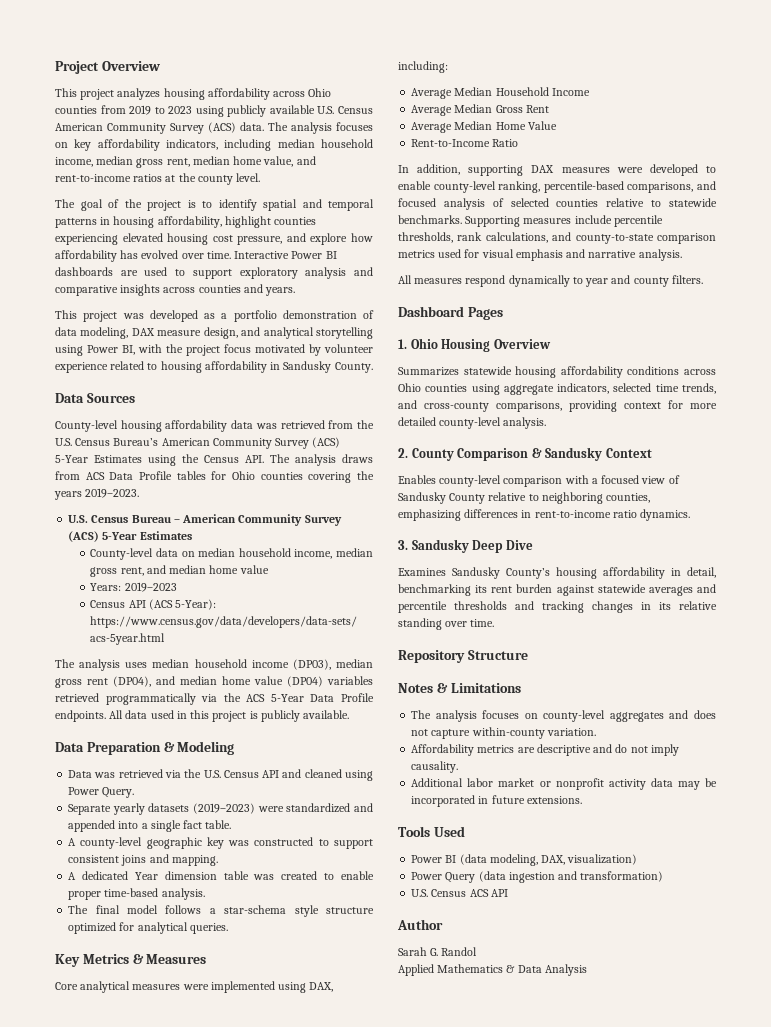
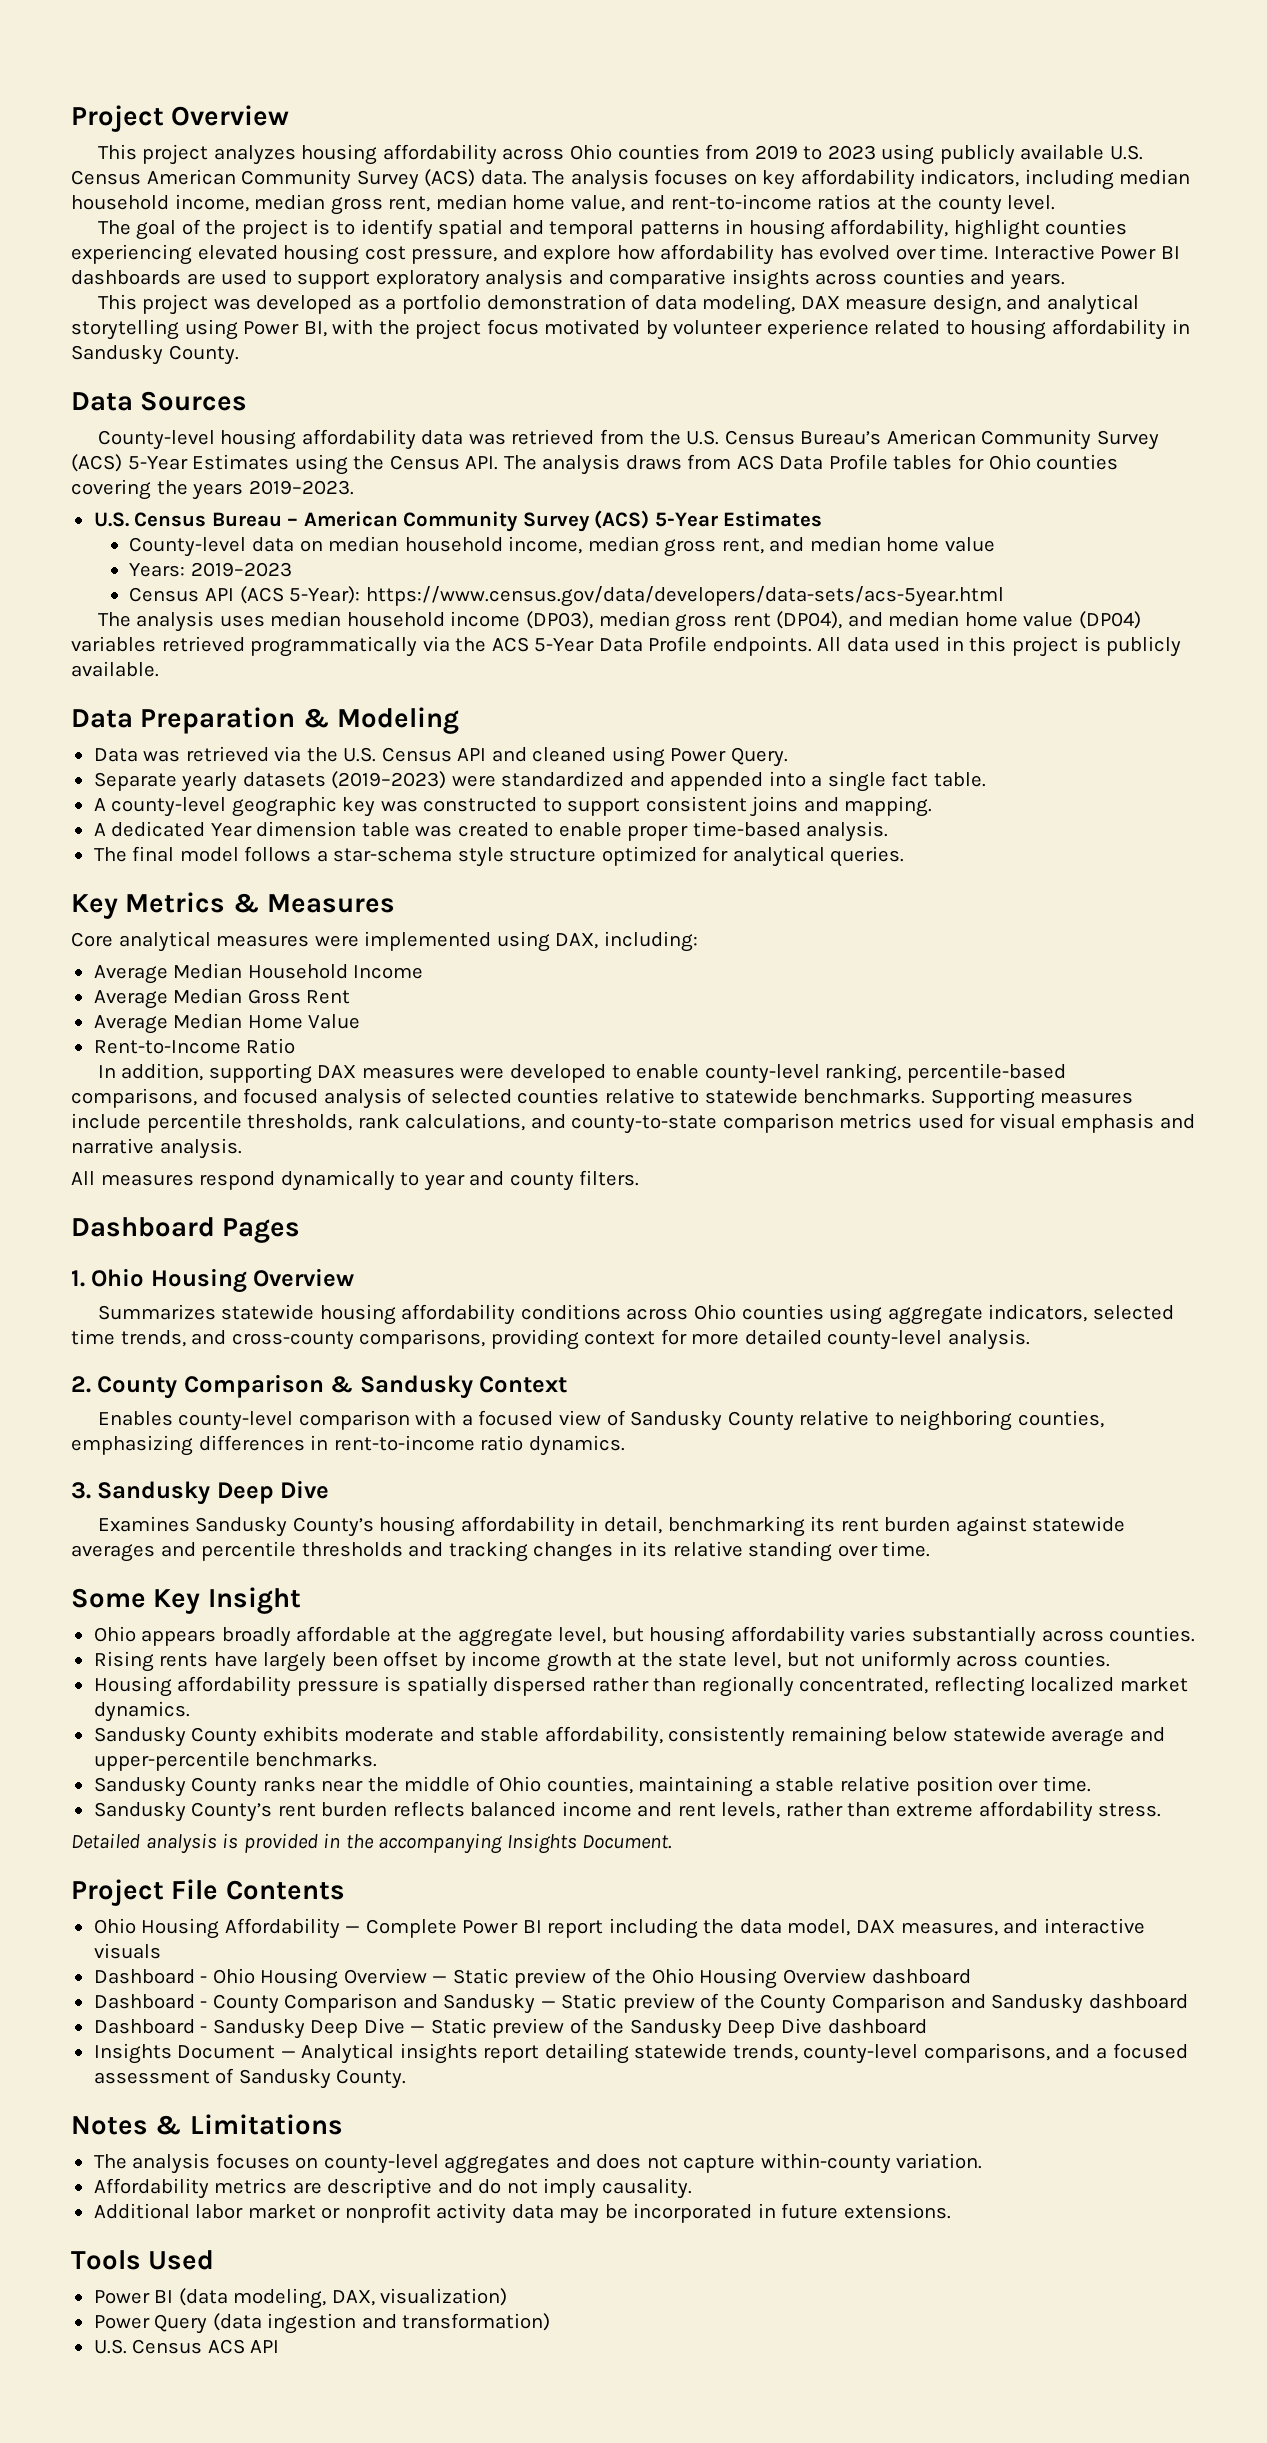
- Repository Structure
+ Some Key Insight
+ Ohio appears broadly affordable at the aggregate level, but housing affordability varies substantially across counties.
+ Rising rents have largely been offset by income growth at the state level, but not uniformly across counties.
+ Housing affordability pressure is spatially dispersed rather than regionally concentrated, reflecting localized market dynamics.
+ Sandusky County exhibits moderate and stable affordability, consistently remaining below statewide average and upper-percentile benchmarks.
+ Sandusky County ranks near the middle of Ohio counties, maintaining a stable relative position over time.
+ Sandusky County’s rent burden reflects balanced income and rent levels, rather than extreme affordability stress.
+ Detailed analysis is provided in the accompanying Insights Document.
+ Project File Contents
+ Ohio Housing Affordability — Complete Power BI report including the data model, DAX measures, and interactive visuals
+ Dashboard - Ohio Housing Overview — Static preview of the Ohio Housing Overview dashboard
+ Dashboard - County Comparison and Sandusky — Static preview of the County Comparison and Sandusky dashboard
+ Dashboard - Sandusky Deep Dive — Static preview of the Sandusky Deep Dive dashboard
+ Insights Document — Analytical insights report detailing statewide trends, county-level comparisons, and a focused assessment of Sandusky County.
- Author
- Sarah G. Randol
- Applied Mathematics & Data Analysis

